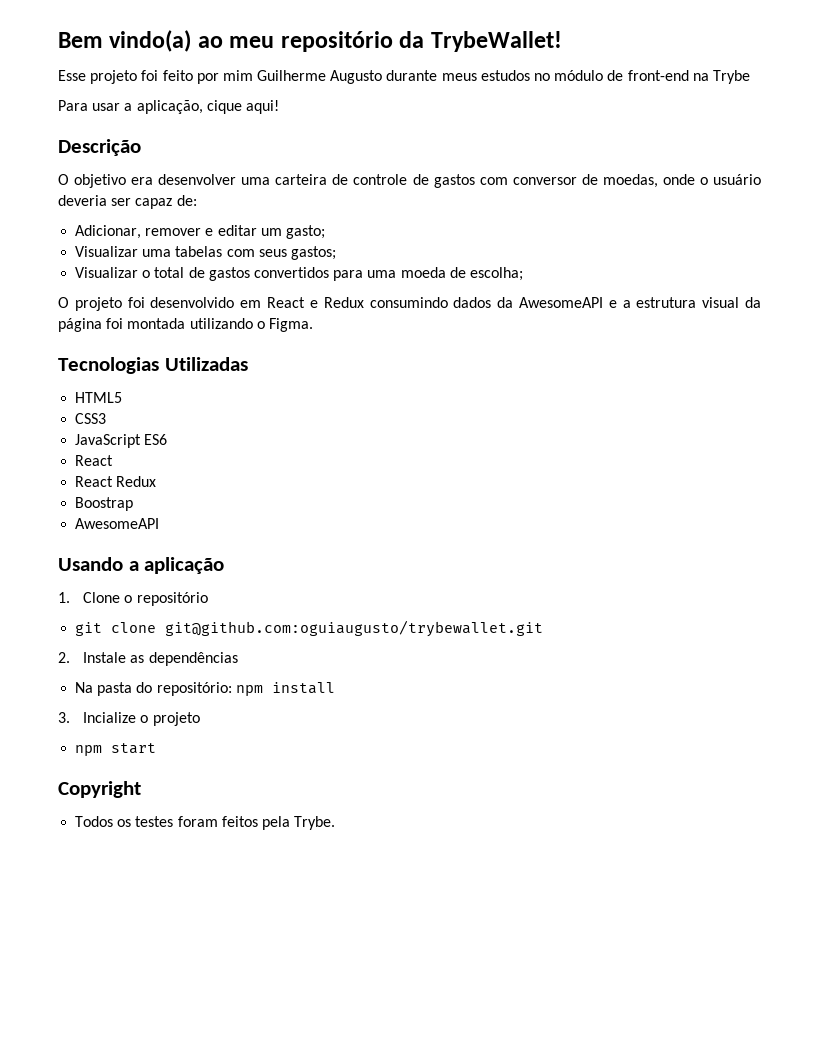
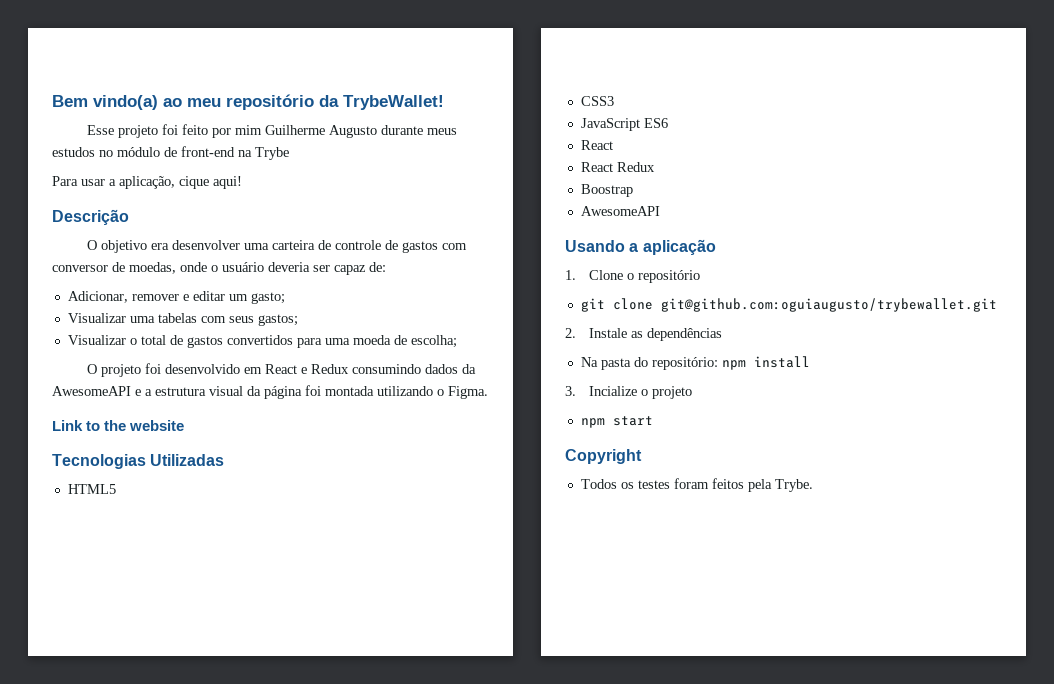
+ Link to the website

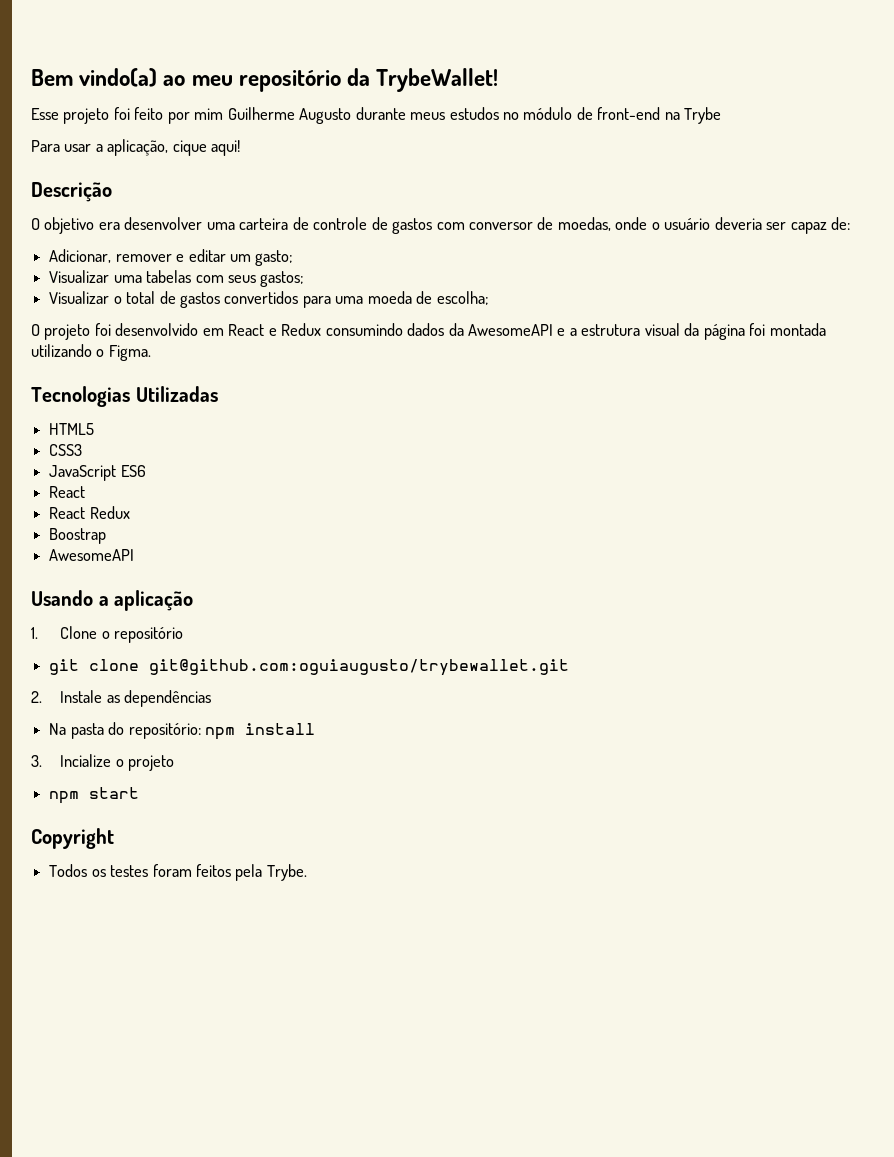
- Link to the website

